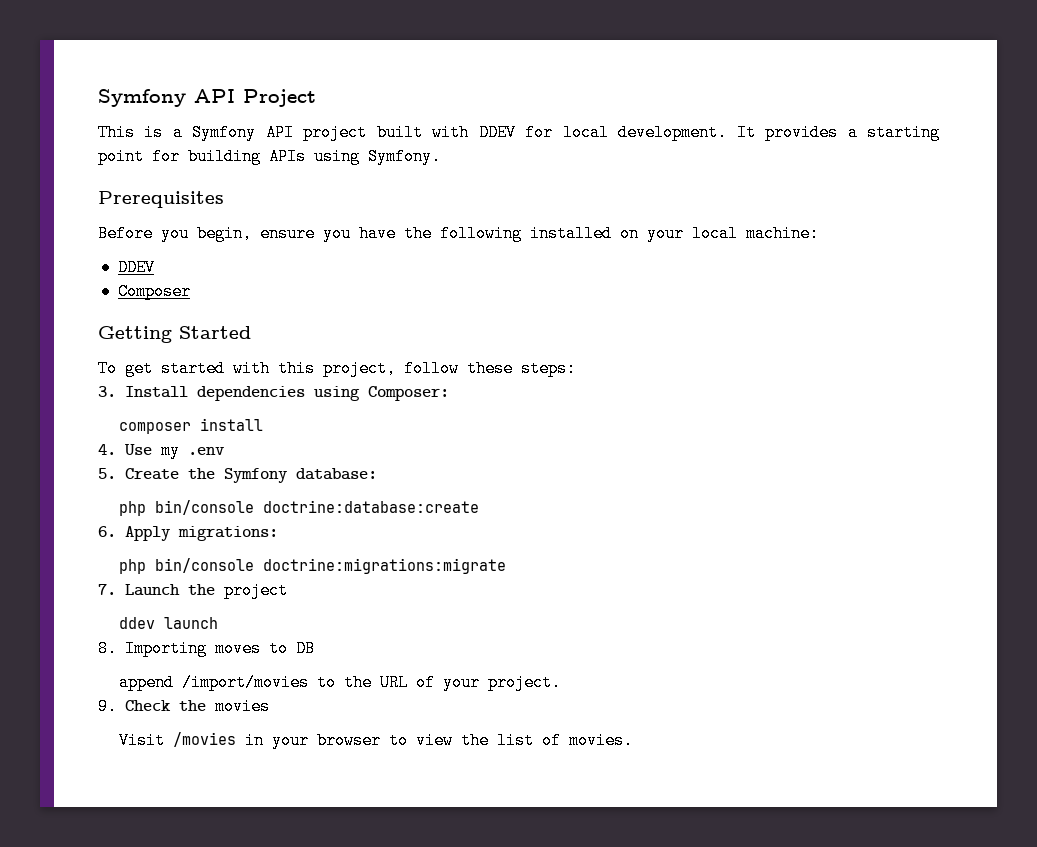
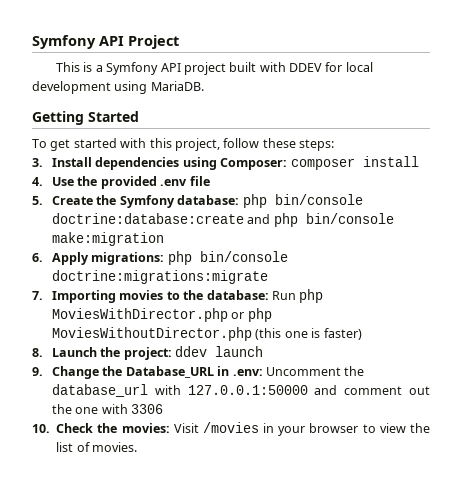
- This is a Symfony API project built with DDEV for local development. It provides a starting point for building APIs using Symfony.
- Prerequisites
- Before you begin, ensure you have the following installed on your local machine:
- DDEV
- Composer
+ This is a Symfony API project built with DDEV for local development using MariaDB.
- 3. Install dependencies using Composer:
- composer install
+ 3. Install dependencies using Composer: composer install
- 4. Use my .env
+ 4. Use the provided .env file
- 5. Create the Symfony database:
- php bin/console doctrine:database:create
+ 5. Create the Symfony database: php bin/console doctrine:database:create and php bin/console make:migration
- 6. Apply migrations:
- php bin/console doctrine:migrations:migrate
+ 6. Apply migrations: php bin/console doctrine:migrations:migrate
- 7. Launch the project
- ddev launch
+ 7. Importing movies to the database: Run php MoviesWithDirector.php or php MoviesWithoutDirector.php (this one is faster)
+ 8. Launch the project: ddev launch
- 8. Importing moves to DB
- append /import/movies to the URL of your project.
- 9. Check the movies
- Visit /movies in your browser to view the list of movies.
+ 9. Change the Database_URL in .env: Uncomment the database_url with 127.0.0.1:50000 and comment out the one with 3306
+ 10. Check the movies: Visit /movies in your browser to view the list of movies.

